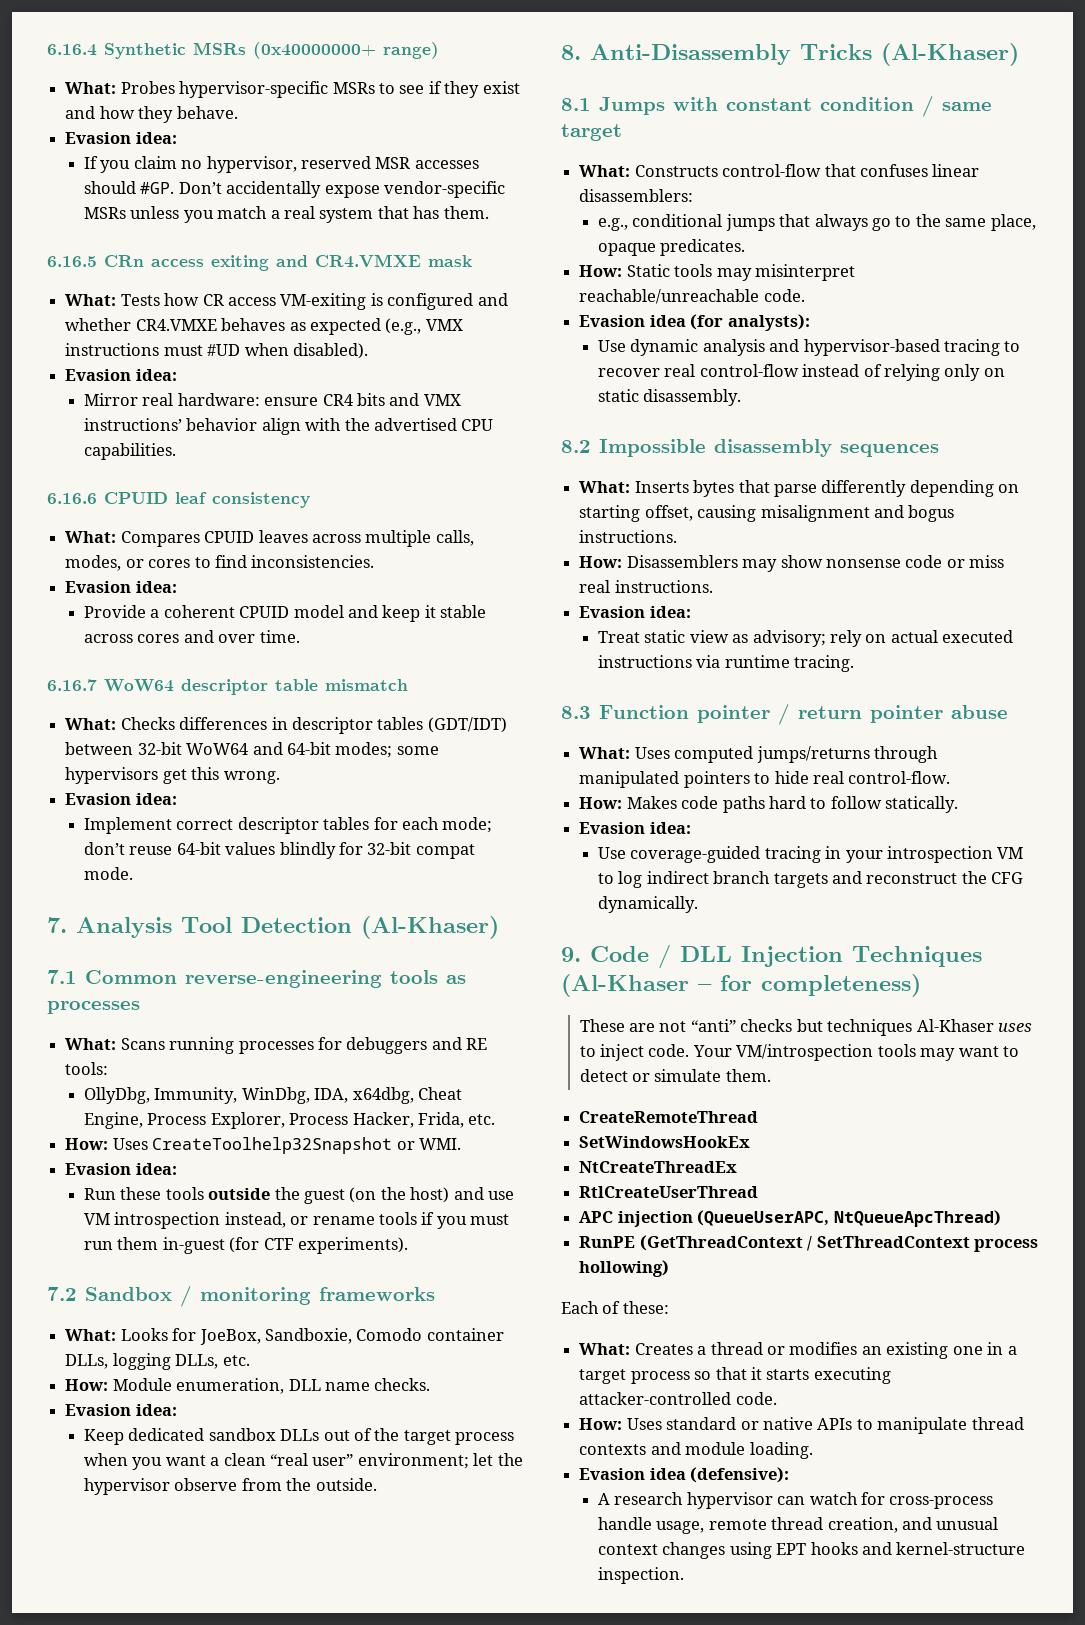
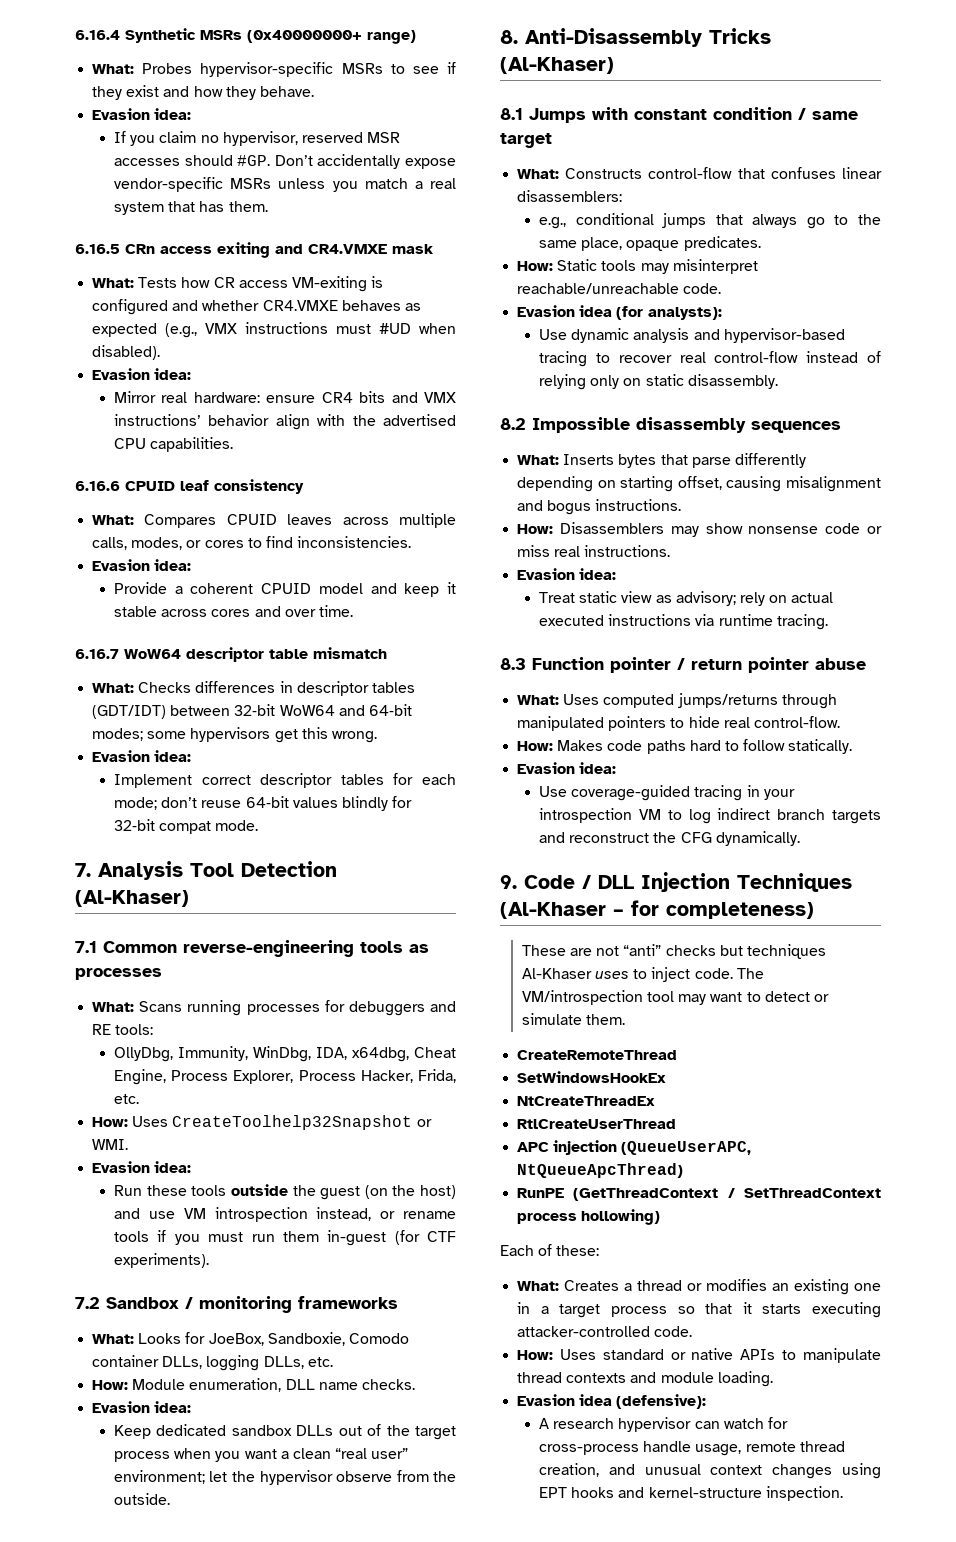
- Your VM/introspection tools may want to detect or simulate them.
+ The VM/introspection tool may want to detect or simulate them.

